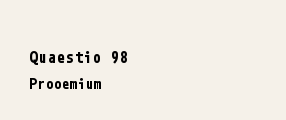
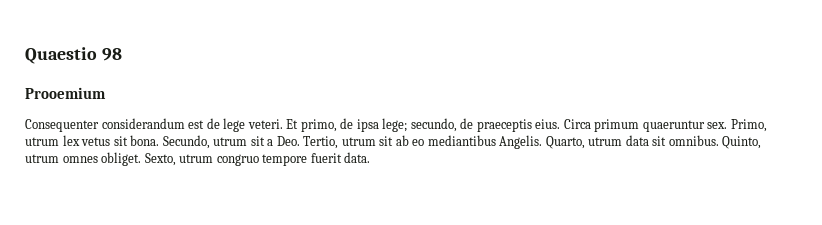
+ Consequenter considerandum est de lege veteri. Et primo, de ipsa lege; secundo, de praeceptis eius. Circa primum quaeruntur sex. Primo, utrum lex vetus sit bona. Secundo, utrum sit a Deo. Tertio, utrum sit ab eo mediantibus Angelis. Quarto, utrum data sit omnibus. Quinto, utrum omnes obliget. Sexto, utrum congruo tempore fuerit data.

